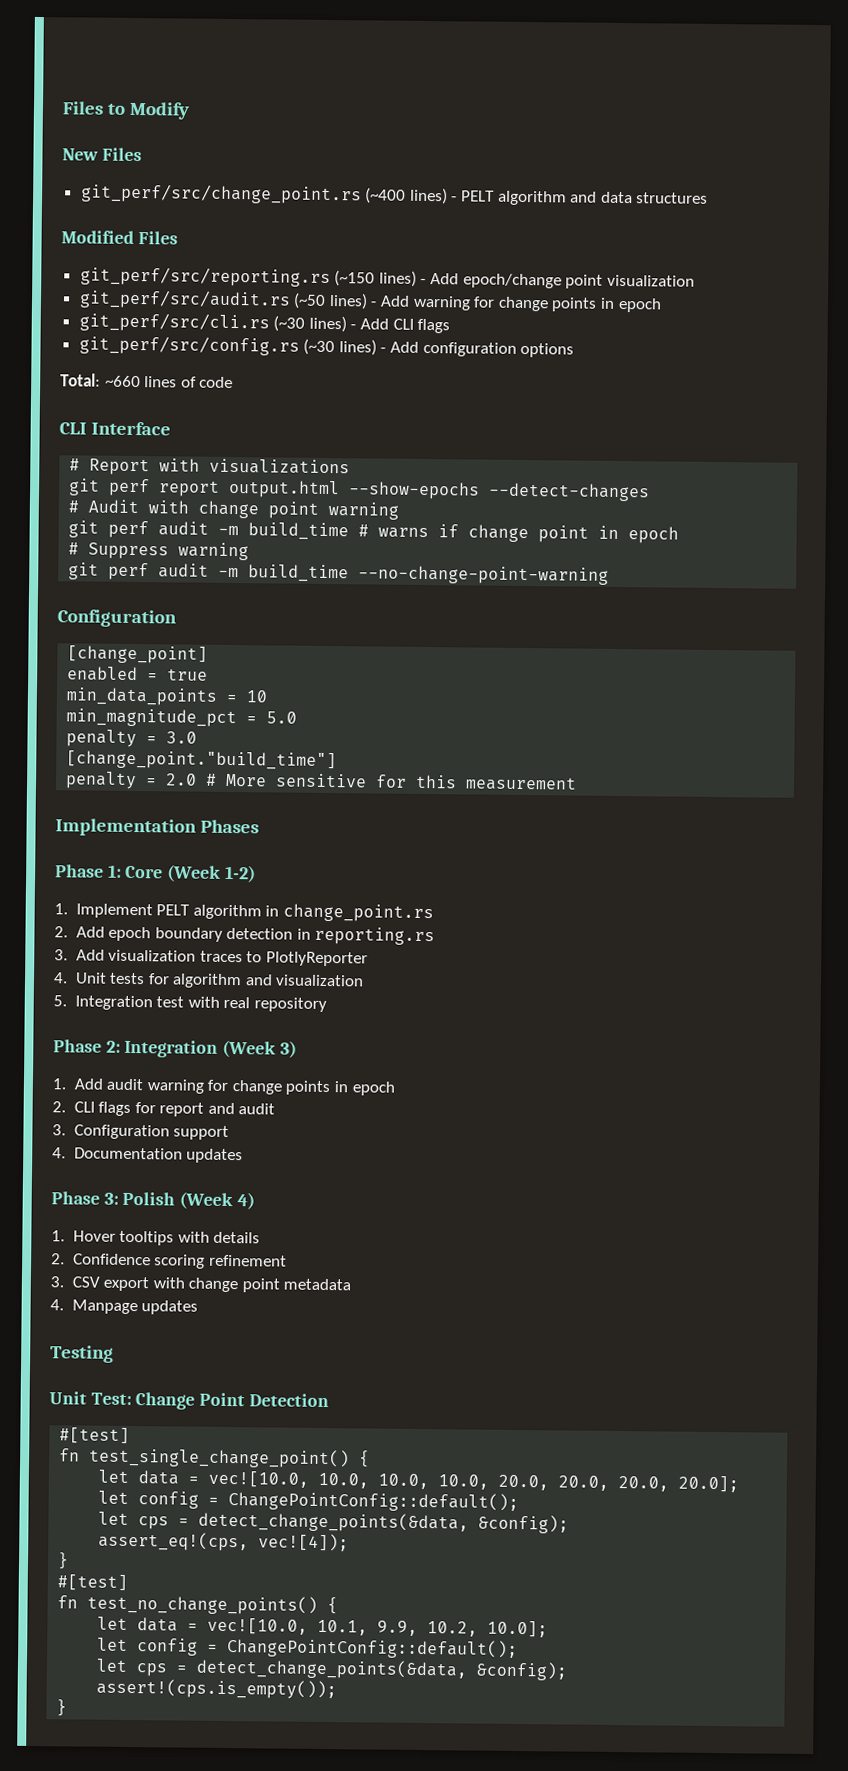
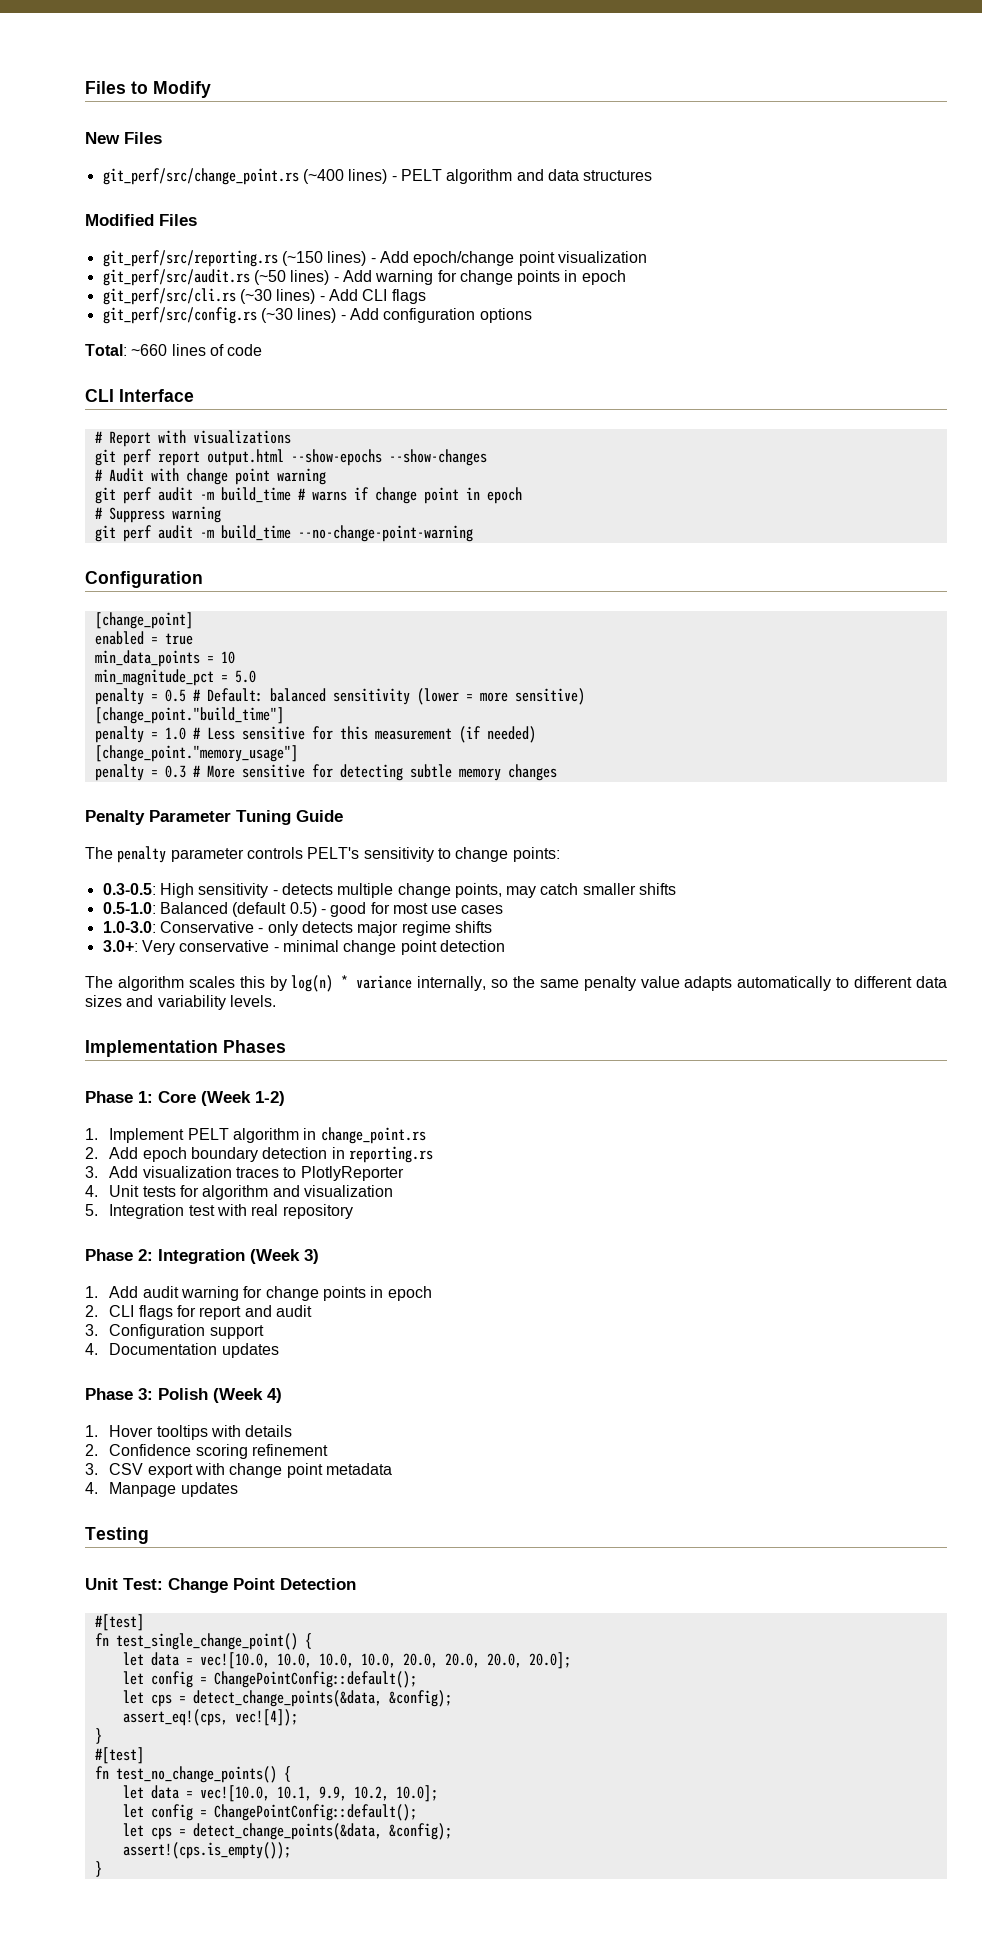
- git perf report output.html --show-epochs --detect-changes
+ git perf report output.html --show-epochs --show-changes
- penalty = 3.0
+ penalty = 0.5 # Default: balanced sensitivity (lower = more sensitive)
  [change_point."build_time"]
- penalty = 2.0 # More sensitive for this measurement
+ penalty = 1.0 # Less sensitive for this measurement (if needed)
+ [change_point."memory_usage"]
+ penalty = 0.3 # More sensitive for detecting subtle memory changes
+ Penalty Parameter Tuning Guide
+ The penalty parameter controls PELT's sensitivity to change points:
+ 0.3-0.5: High sensitivity - detects multiple change points, may catch smaller shifts
+ 0.5-1.0: Balanced (default 0.5) - good for most use cases
+ 1.0-3.0: Conservative - only detects major regime shifts
+ 3.0+: Very conservative - minimal change point detection
+ The algorithm scales this by log(n) * variance internally, so the same penalty value adapts automatically to different data sizes and variability levels.

